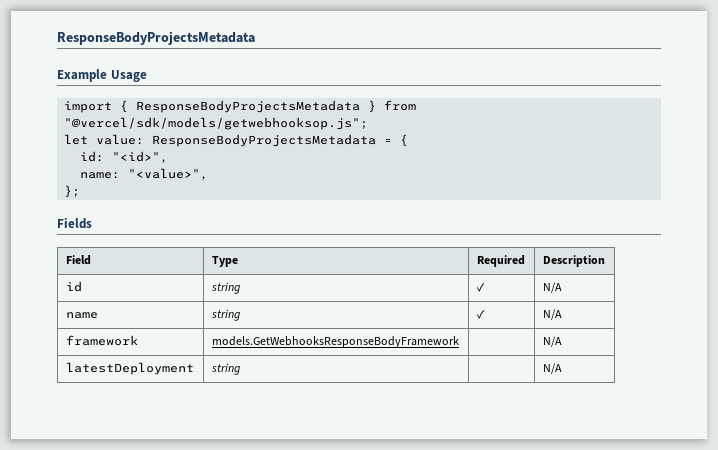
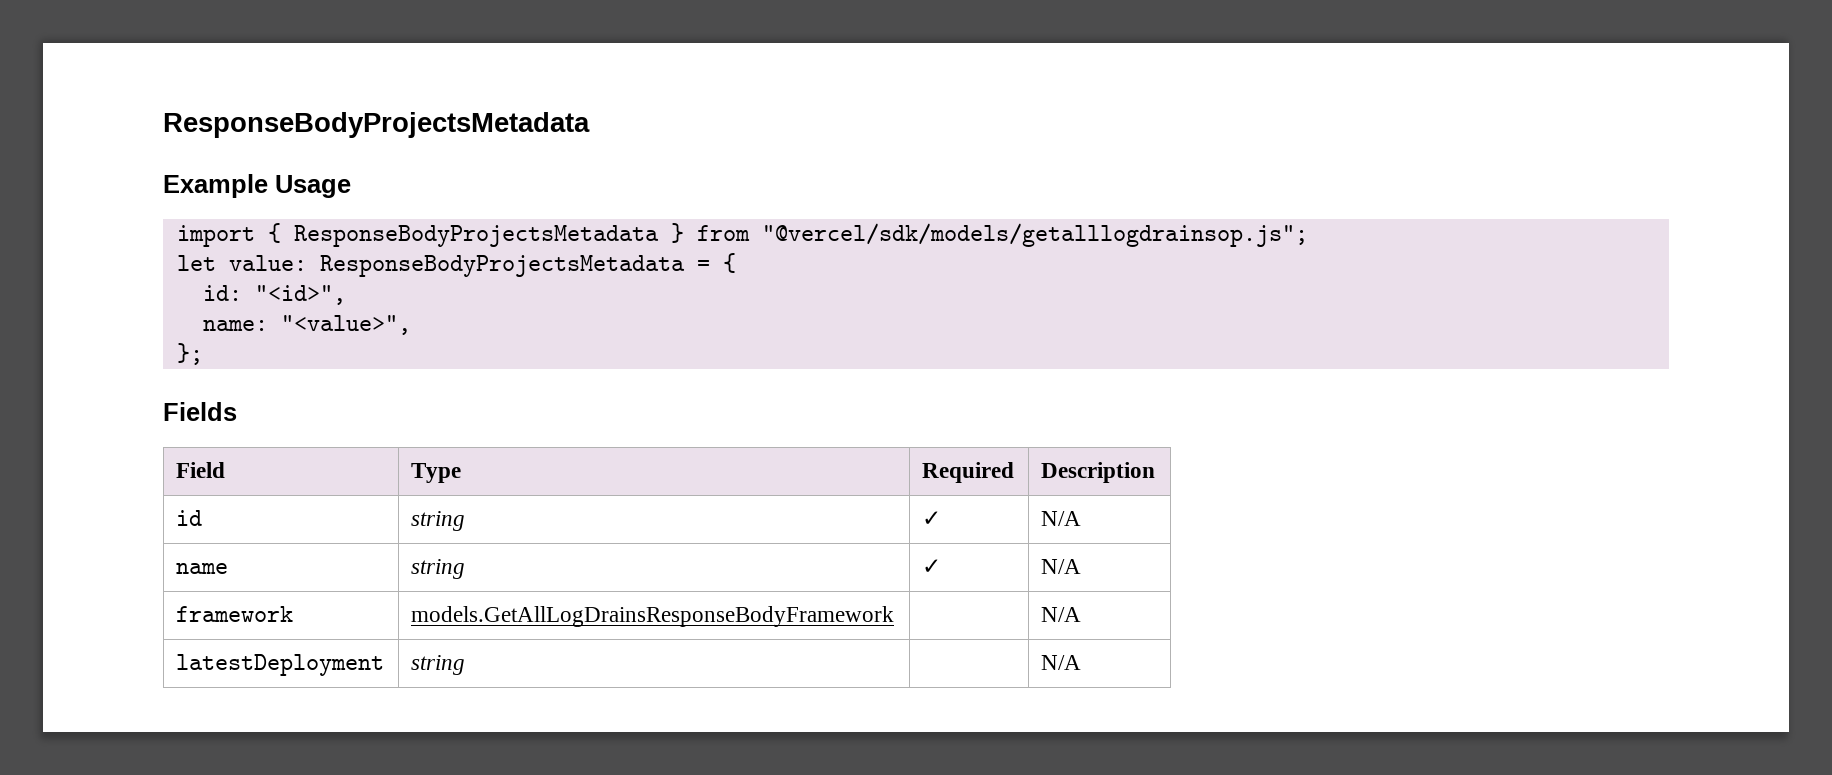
- import { ResponseBodyProjectsMetadata } from "@vercel/sdk/models/getwebhooksop.js";
+ import { ResponseBodyProjectsMetadata } from "@vercel/sdk/models/getalllogdrainsop.js";
- framework | models.GetWebhooksResponseBodyFramework | | N/A
+ framework | models.GetAllLogDrainsResponseBodyFramework | | N/A

